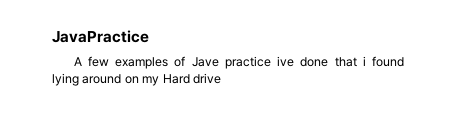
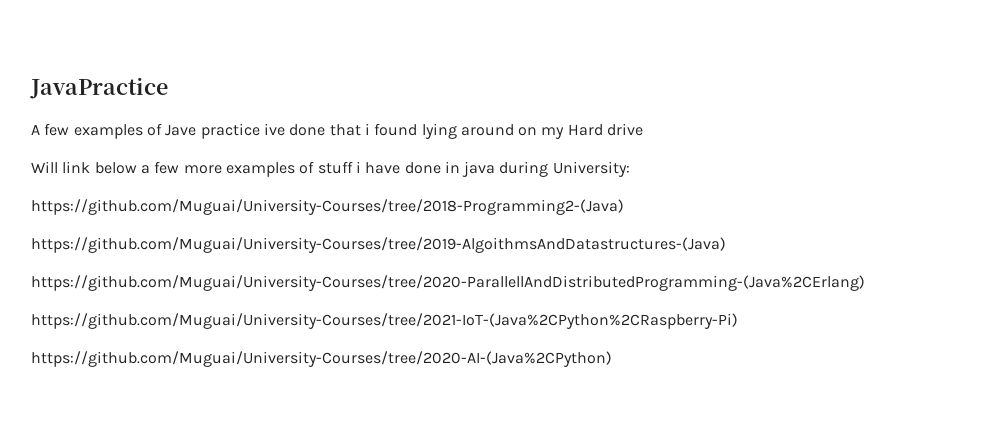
+ Will link below a few more examples of stuff i have done in java during University:
+ https://github.com/Muguai/University-Courses/tree/2018-Programming2-(Java)
+ https://github.com/Muguai/University-Courses/tree/2019-AlgoithmsAndDatastructures-(Java)
+ https://github.com/Muguai/University-Courses/tree/2020-ParallellAndDistributedProgramming-(Java%2CErlang)
+ https://github.com/Muguai/University-Courses/tree/2021-IoT-(Java%2CPython%2CRaspberry-Pi)
+ https://github.com/Muguai/University-Courses/tree/2020-AI-(Java%2CPython)

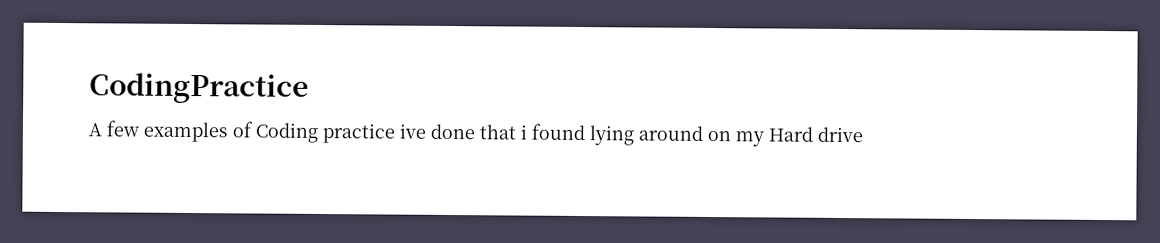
- JavaPractice
+ CodingPractice
- A few examples of Jave practice ive done that i found lying around on my Hard drive
+ A few examples of Coding practice ive done that i found lying around on my Hard drive
- Will link below a few more examples of stuff i have done in java during University:
- https://github.com/Muguai/University-Courses/tree/2018-Programming2-(Java)
- https://github.com/Muguai/University-Courses/tree/2019-AlgoithmsAndDatastructures-(Java)
- https://github.com/Muguai/University-Courses/tree/2020-ParallellAndDistributedProgramming-(Java%2CErlang)
- https://github.com/Muguai/University-Courses/tree/2021-IoT-(Java%2CPython%2CRaspberry-Pi)
- https://github.com/Muguai/University-Courses/tree/2020-AI-(Java%2CPython)

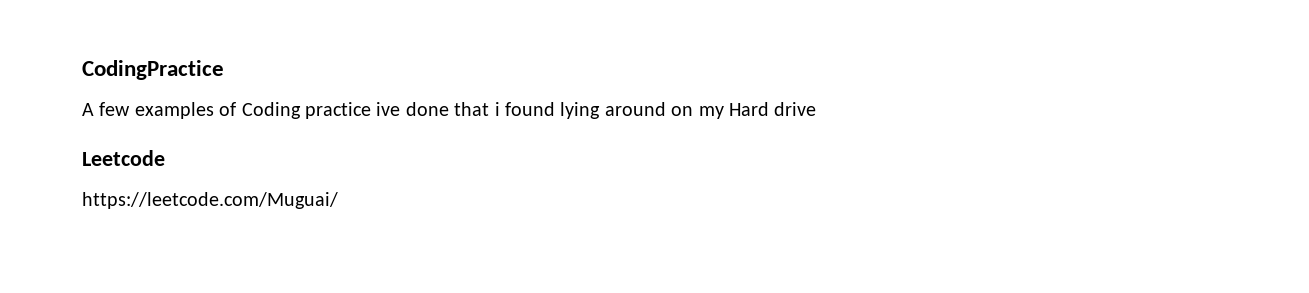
+ Leetcode
+ https://leetcode.com/Muguai/

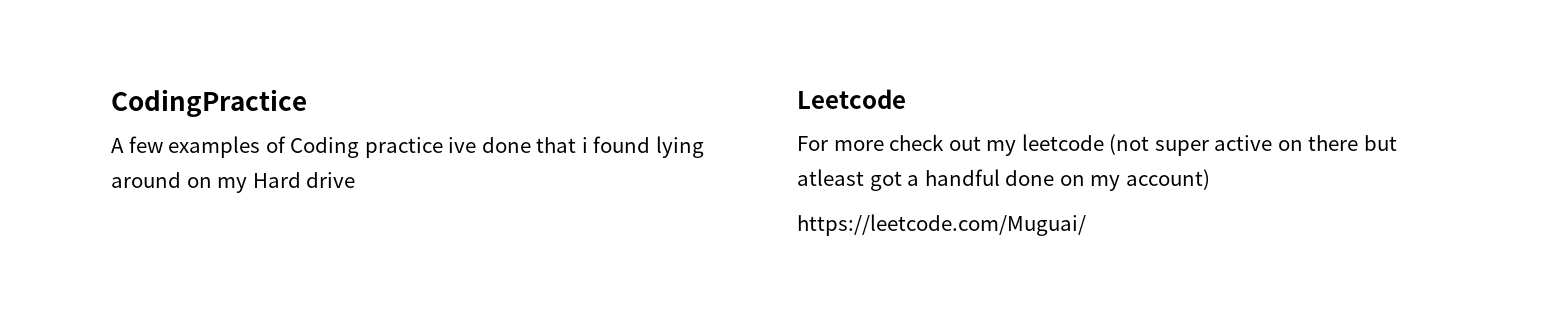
+ For more check out my leetcode (not super active on there but atleast got a handful done on my account)

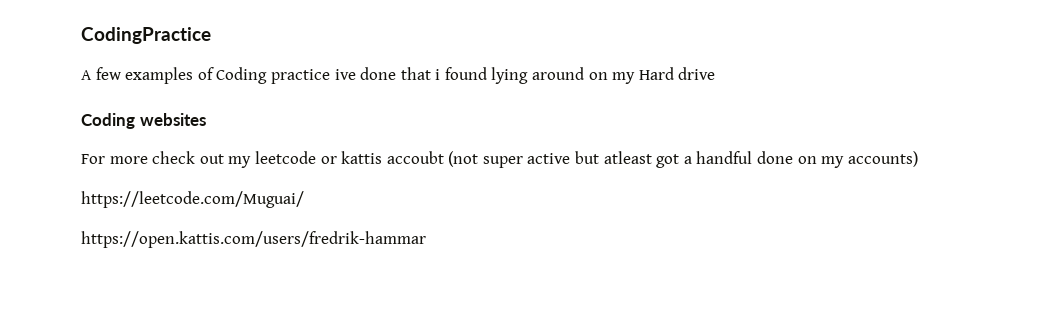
- Leetcode
+ Coding websites
- For more check out my leetcode (not super active on there but atleast got a handful done on my account)
+ For more check out my leetcode or kattis accoubt (not super active but atleast got a handful done on my accounts)
+ https://open.kattis.com/users/fredrik-hammar

